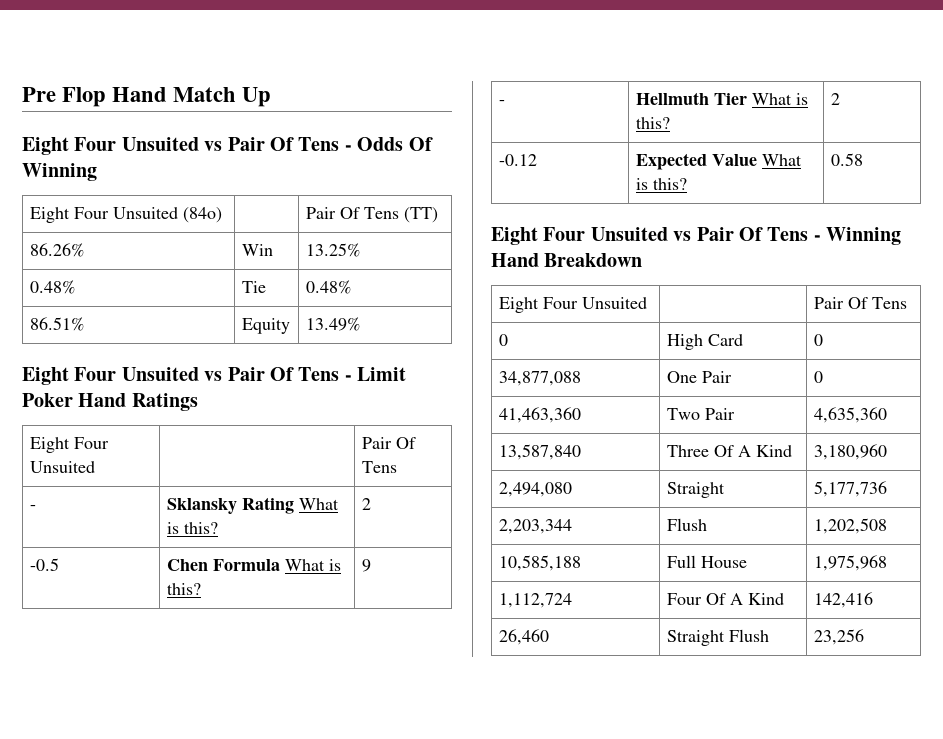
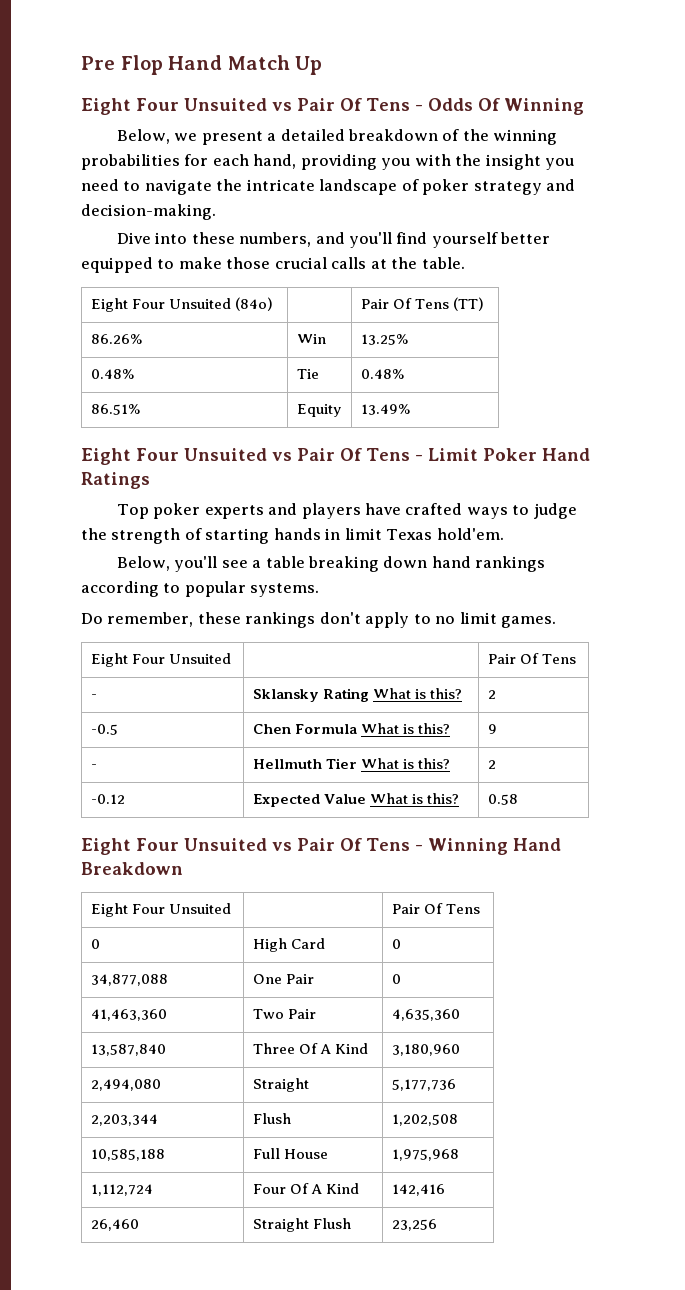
+ Below, we present a detailed breakdown of the winning probabilities for each hand, providing you with the insight you need to navigate the intricate landscape of poker strategy and decision-making.
+ Dive into these numbers, and you'll find yourself better equipped to make those crucial calls at the table.
+ Top poker experts and players have crafted ways to judge the strength of starting hands in limit Texas hold'em.
+ Below, you'll see a table breaking down hand rankings according to popular systems.
+ Do remember, these rankings don't apply to no limit games.

